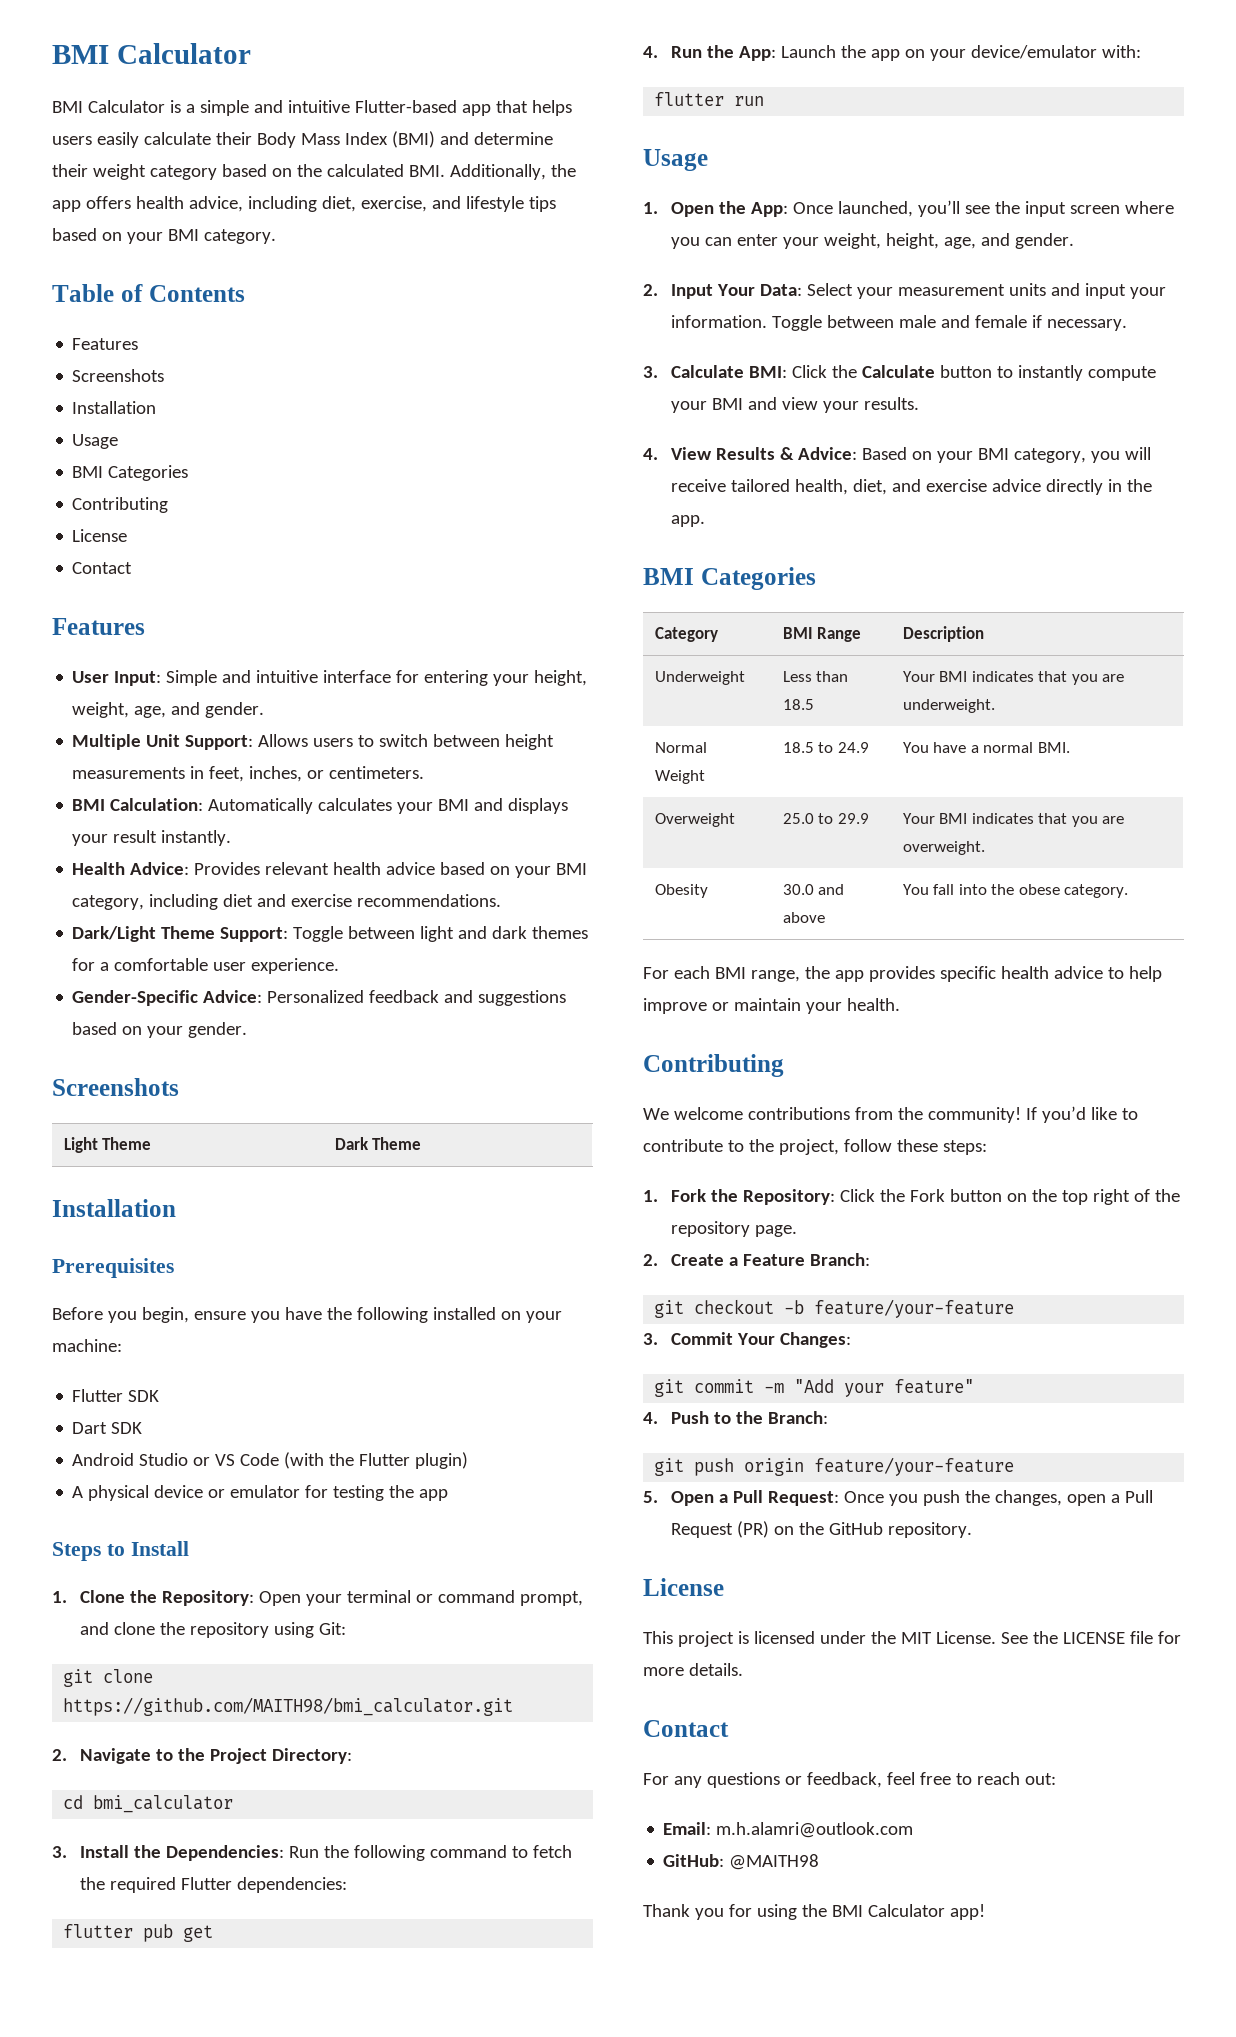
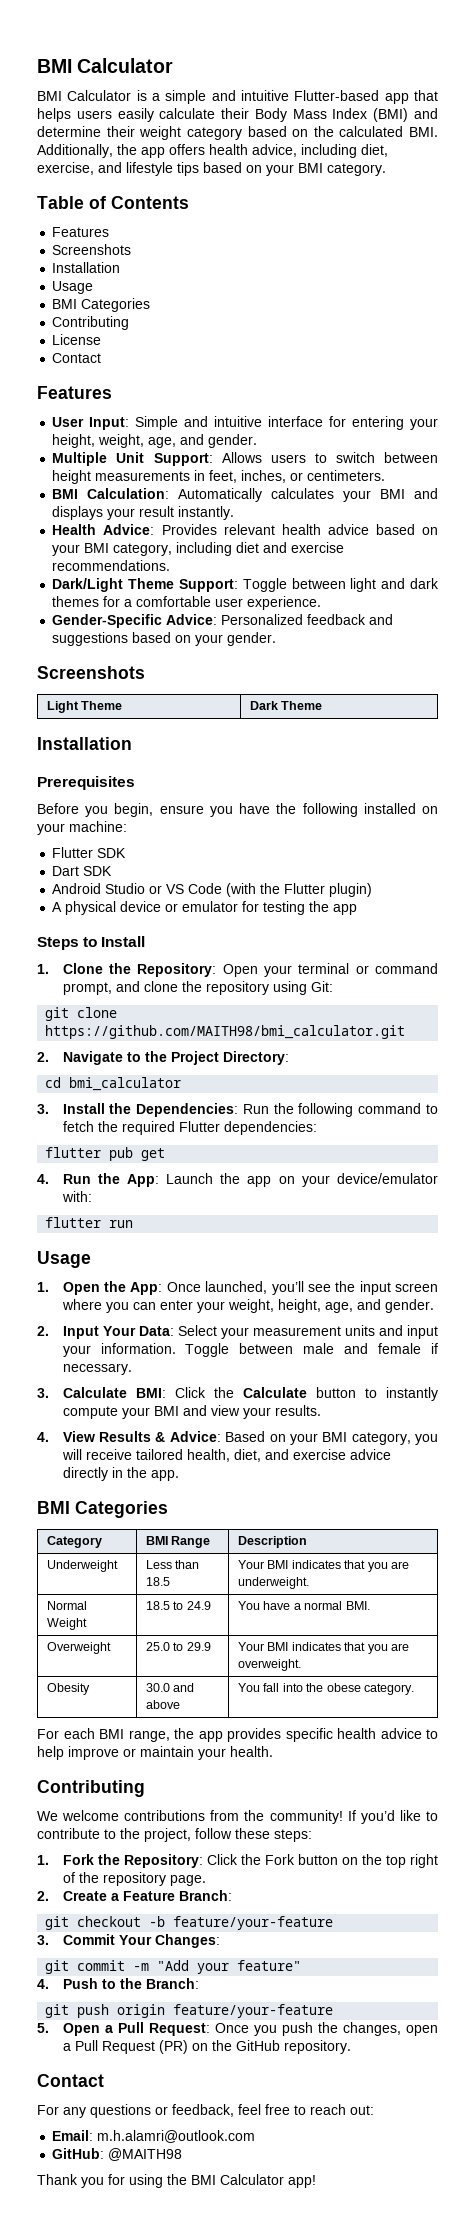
  5. Open a Pull Request: Once you push the changes, open a Pull Request (PR) on the GitHub repository.
- License
- This project is licensed under the MIT License. See the LICENSE file for more details.

